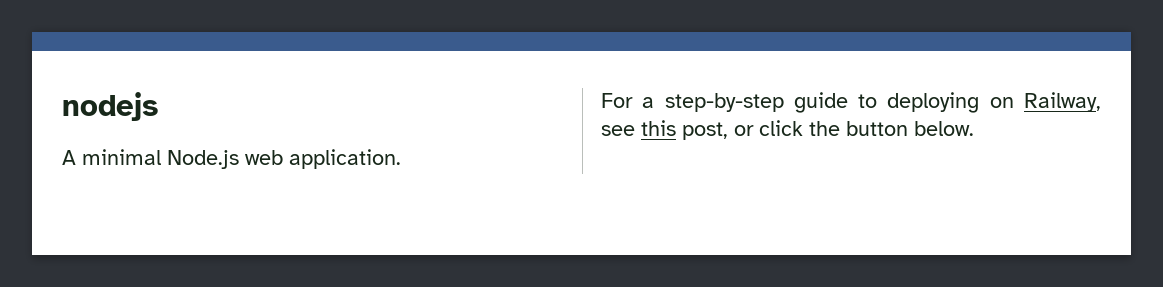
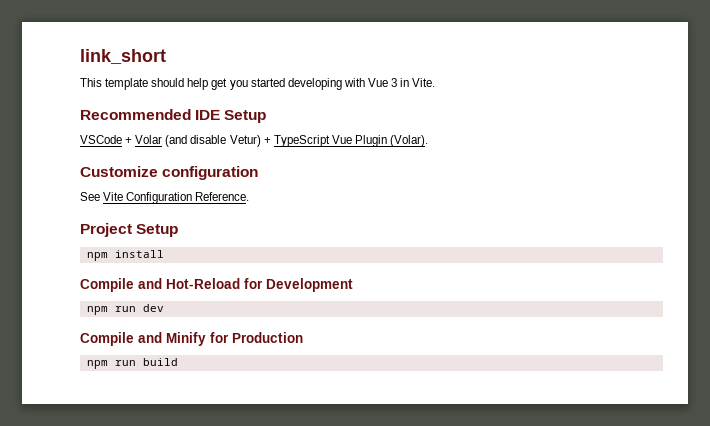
- nodejs
- A minimal Node.js web application.
- For a step-by-step guide to deploying on Railway, see this post, or click the button below.
+ link_short
+ This template should help get you started developing with Vue 3 in Vite.
+ Recommended IDE Setup
+ VSCode + Volar (and disable Vetur) + TypeScript Vue Plugin (Volar).
+ Customize configuration
+ See Vite Configuration Reference.
+ Project Setup
+ npm install
+ Compile and Hot-Reload for Development
+ npm run dev
+ Compile and Minify for Production
+ npm run build

